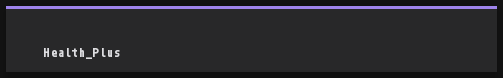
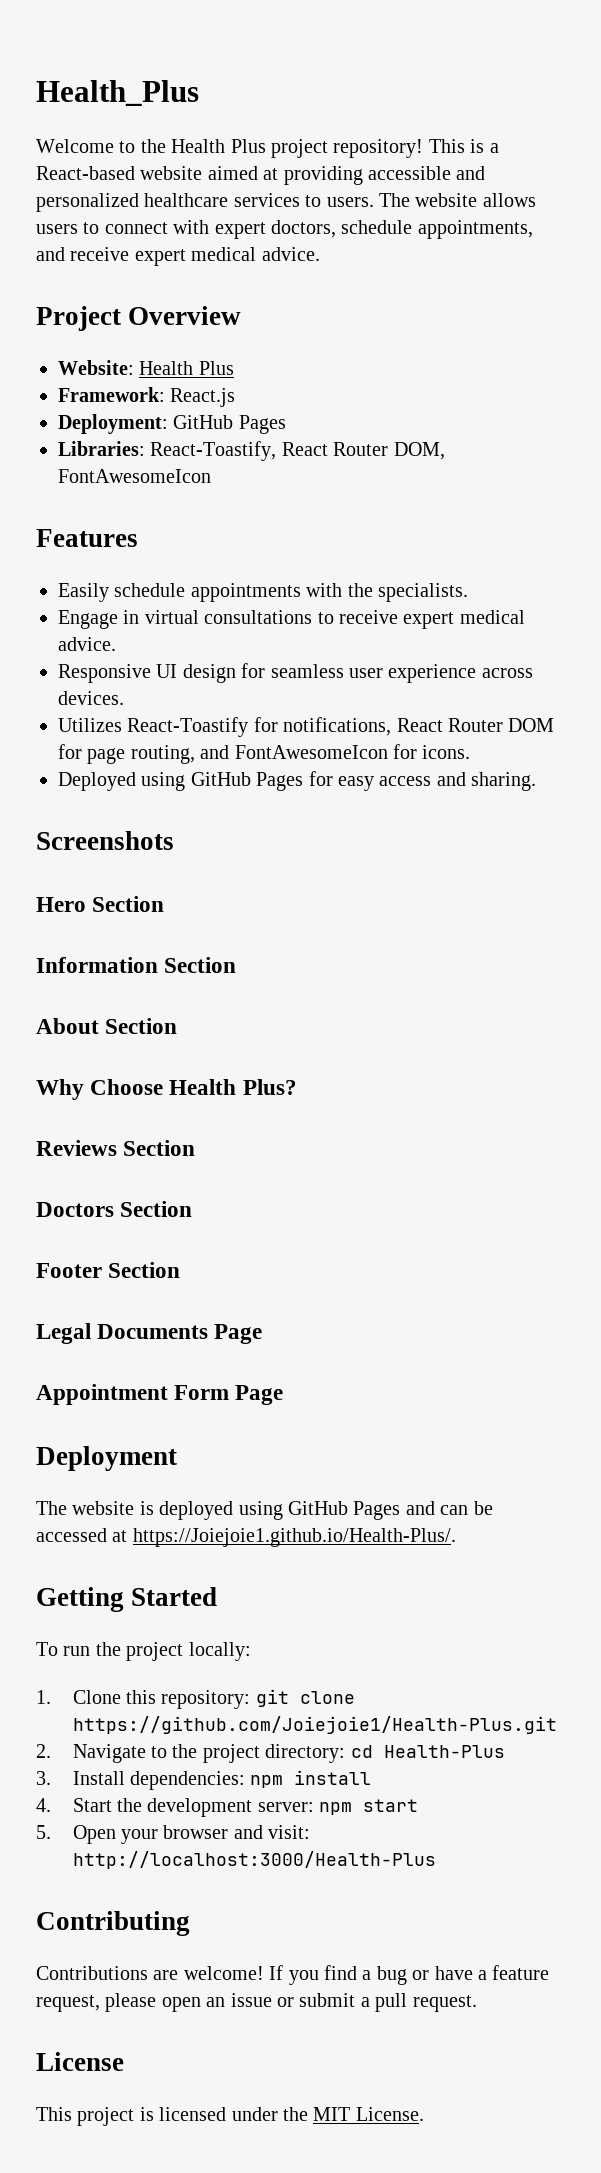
+ Welcome to the Health Plus project repository! This is a React-based website aimed at providing accessible and personalized healthcare services to users. The website allows users to connect with expert doctors, schedule appointments, and receive expert medical advice.
+ Project Overview
+ Website: Health Plus
+ Framework: React.js
+ Deployment: GitHub Pages
+ Libraries: React-Toastify, React Router DOM, FontAwesomeIcon
+ Features
+ Easily schedule appointments with the specialists.
+ Engage in virtual consultations to receive expert medical advice.
+ Responsive UI design for seamless user experience across devices.
+ Utilizes React-Toastify for notifications, React Router DOM for page routing, and FontAwesomeIcon for icons.
+ Deployed using GitHub Pages for easy access and sharing.
+ Screenshots
+ Hero Section
+ Information Section
+ About Section
+ Why Choose Health Plus?
+ Reviews Section
+ Doctors Section
+ Footer Section
+ Legal Documents Page
+ Appointment Form Page
+ Deployment
+ The website is deployed using GitHub Pages and can be accessed at https://Joiejoie1.github.io/Health-Plus/.
+ Getting Started
+ To run the project locally:
+ 1. Clone this repository: git clone https://github.com/Joiejoie1/Health-Plus.git
+ 2. Navigate to the project directory: cd Health-Plus
+ 3. Install dependencies: npm install
+ 4. Start the development server: npm start
+ 5. Open your browser and visit: http://localhost:3000/Health-Plus
+ Contributing
+ Contributions are welcome! If you find a bug or have a feature request, please open an issue or submit a pull request.
+ License
+ This project is licensed under the MIT License.

